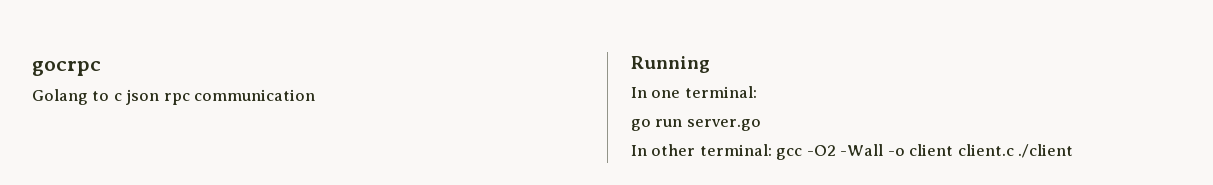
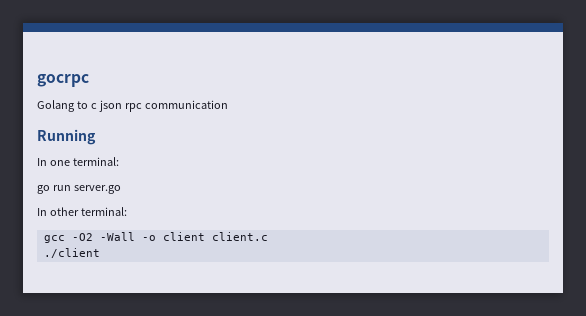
- In other terminal: gcc -O2 -Wall -o client client.c ./client
+ In other terminal:
+ gcc -O2 -Wall -o client client.c
+ ./client

